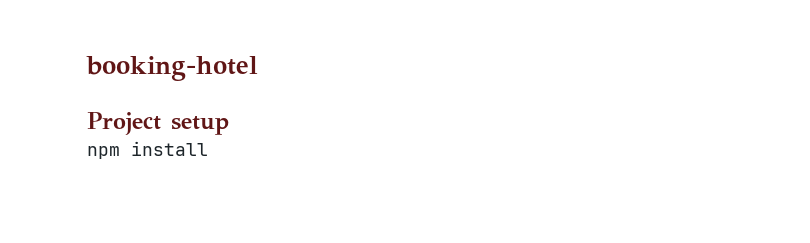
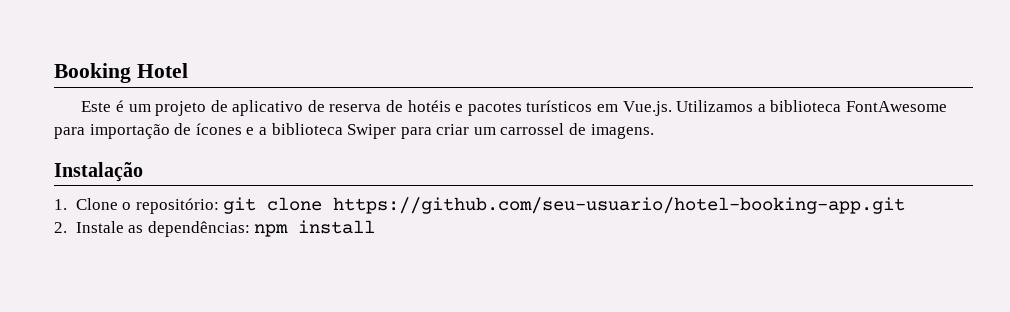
- booking-hotel
- Project setup
- npm install
+ Booking Hotel
+ Este é um projeto de aplicativo de reserva de hotéis e pacotes turísticos em Vue.js. Utilizamos a biblioteca FontAwesome para importação de ícones e a biblioteca Swiper para criar um carrossel de imagens.
+ Instalação
+ 1. Clone o repositório: git clone https://github.com/seu-usuario/hotel-booking-app.git
+ 2. Instale as dependências: npm install

